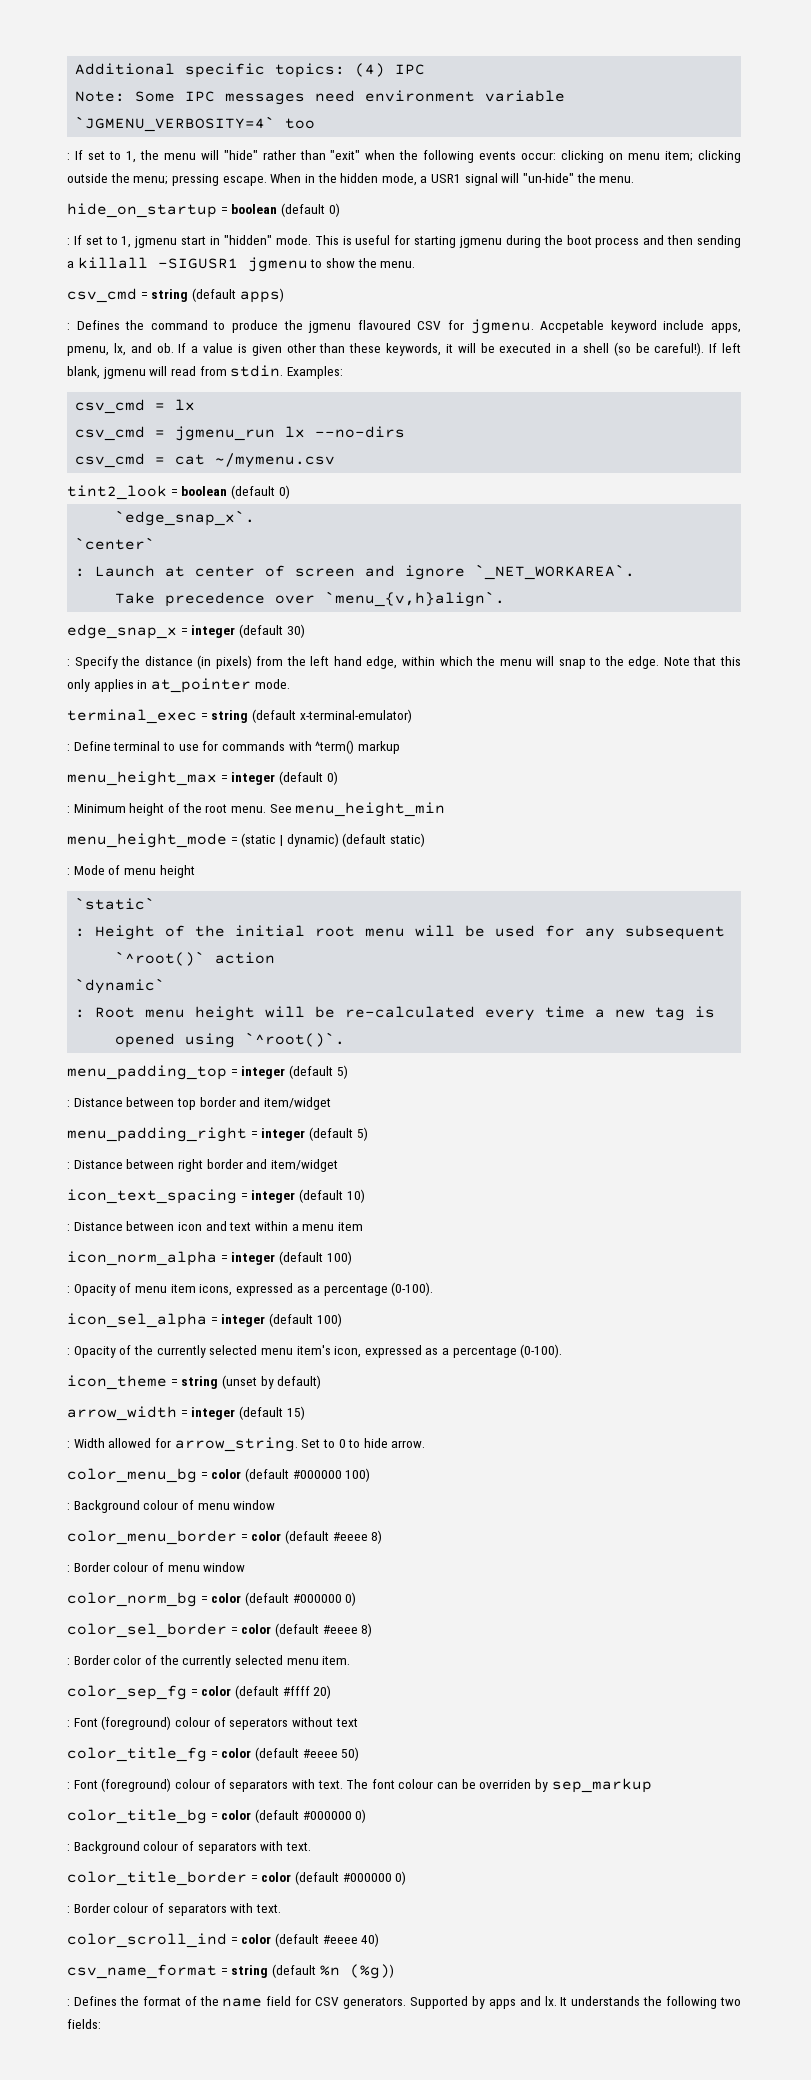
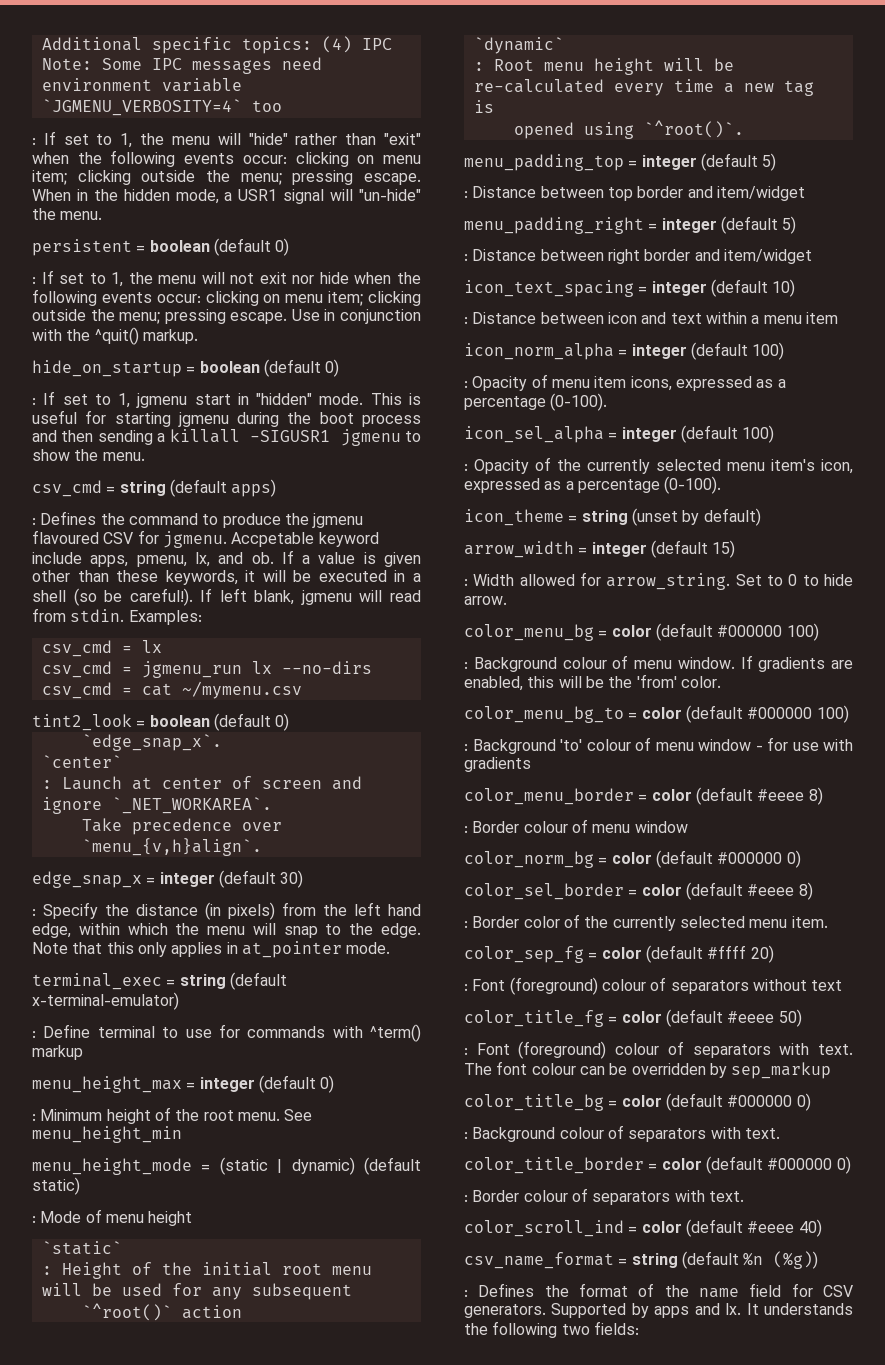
+ persistent = boolean (default 0)
+ : If set to 1, the menu will not exit nor hide when the following events occur: clicking on menu item; clicking outside the menu; pressing escape. Use in conjunction with the ^quit() markup.
- : Background colour of menu window
+ : Background colour of menu window. If gradients are enabled, this will be the 'from' color.
+ color_menu_bg_to = color (default #000000 100)
+ : Background 'to' colour of menu window - for use with gradients
- : Font (foreground) colour of seperators without text
+ : Font (foreground) colour of separators without text
- The font colour can be overriden by sep_markup
+ The font colour can be overridden by sep_markup

